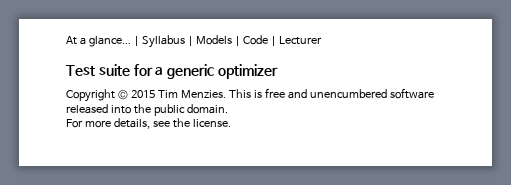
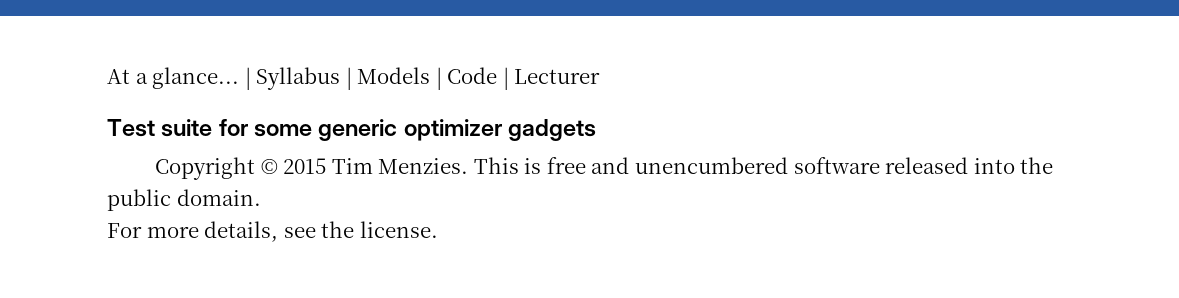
- Test suite for a generic optimizer
+ Test suite for some generic optimizer gadgets

